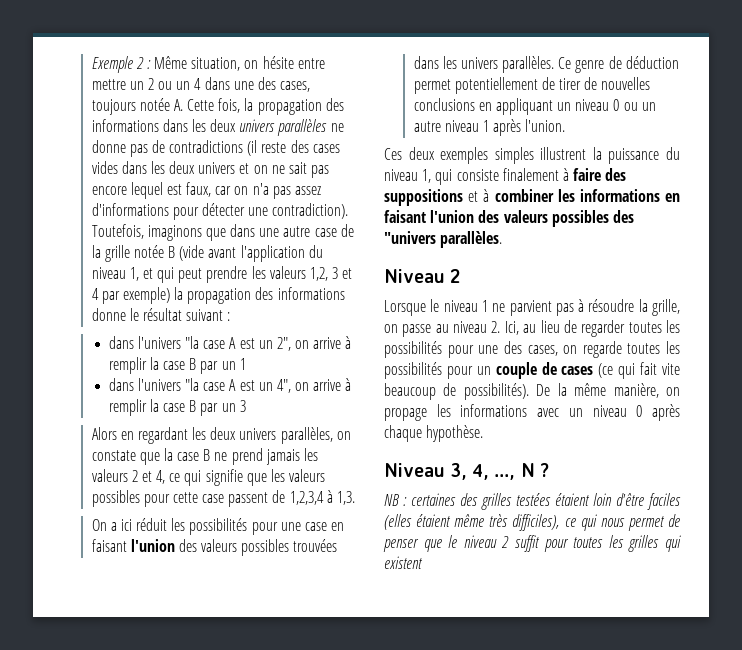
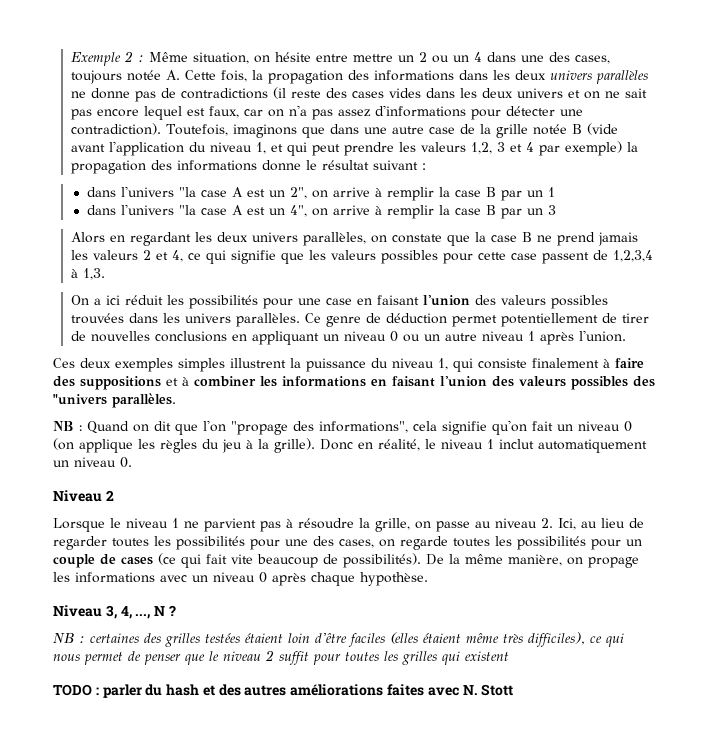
+ NB : Quand on dit que l'on "propage des informations", cela signifie qu'on fait un niveau 0 (on applique les règles du jeu à la grille). Donc en réalité, le niveau 1 inclut automatiquement un niveau 0.
+ TODO : parler du hash et des autres améliorations faites avec N. Stott

